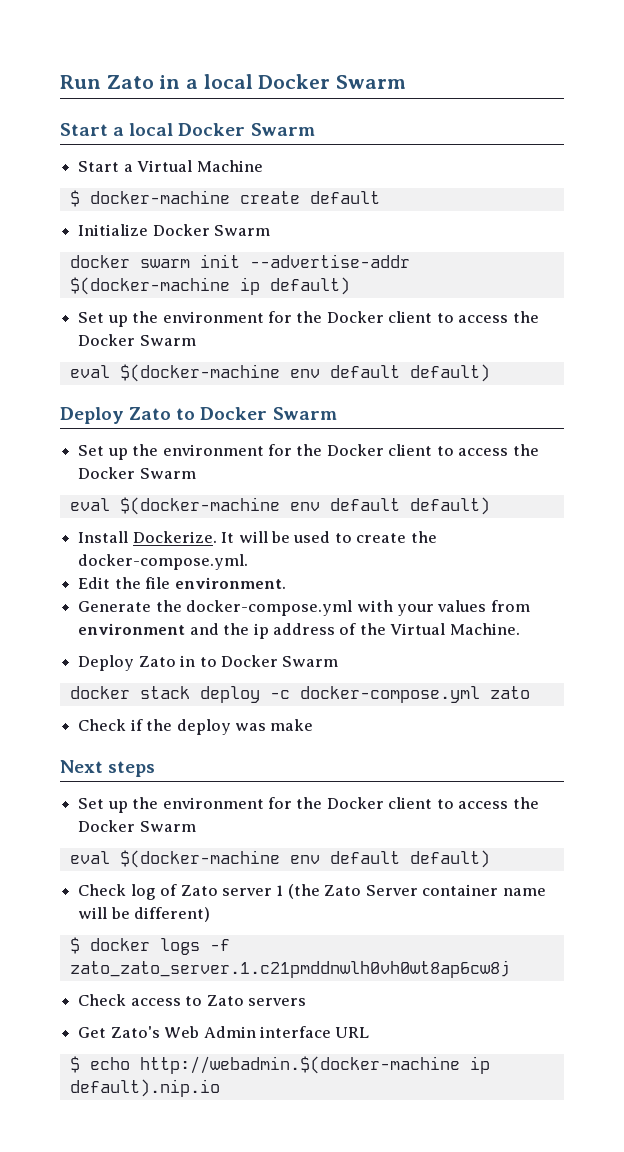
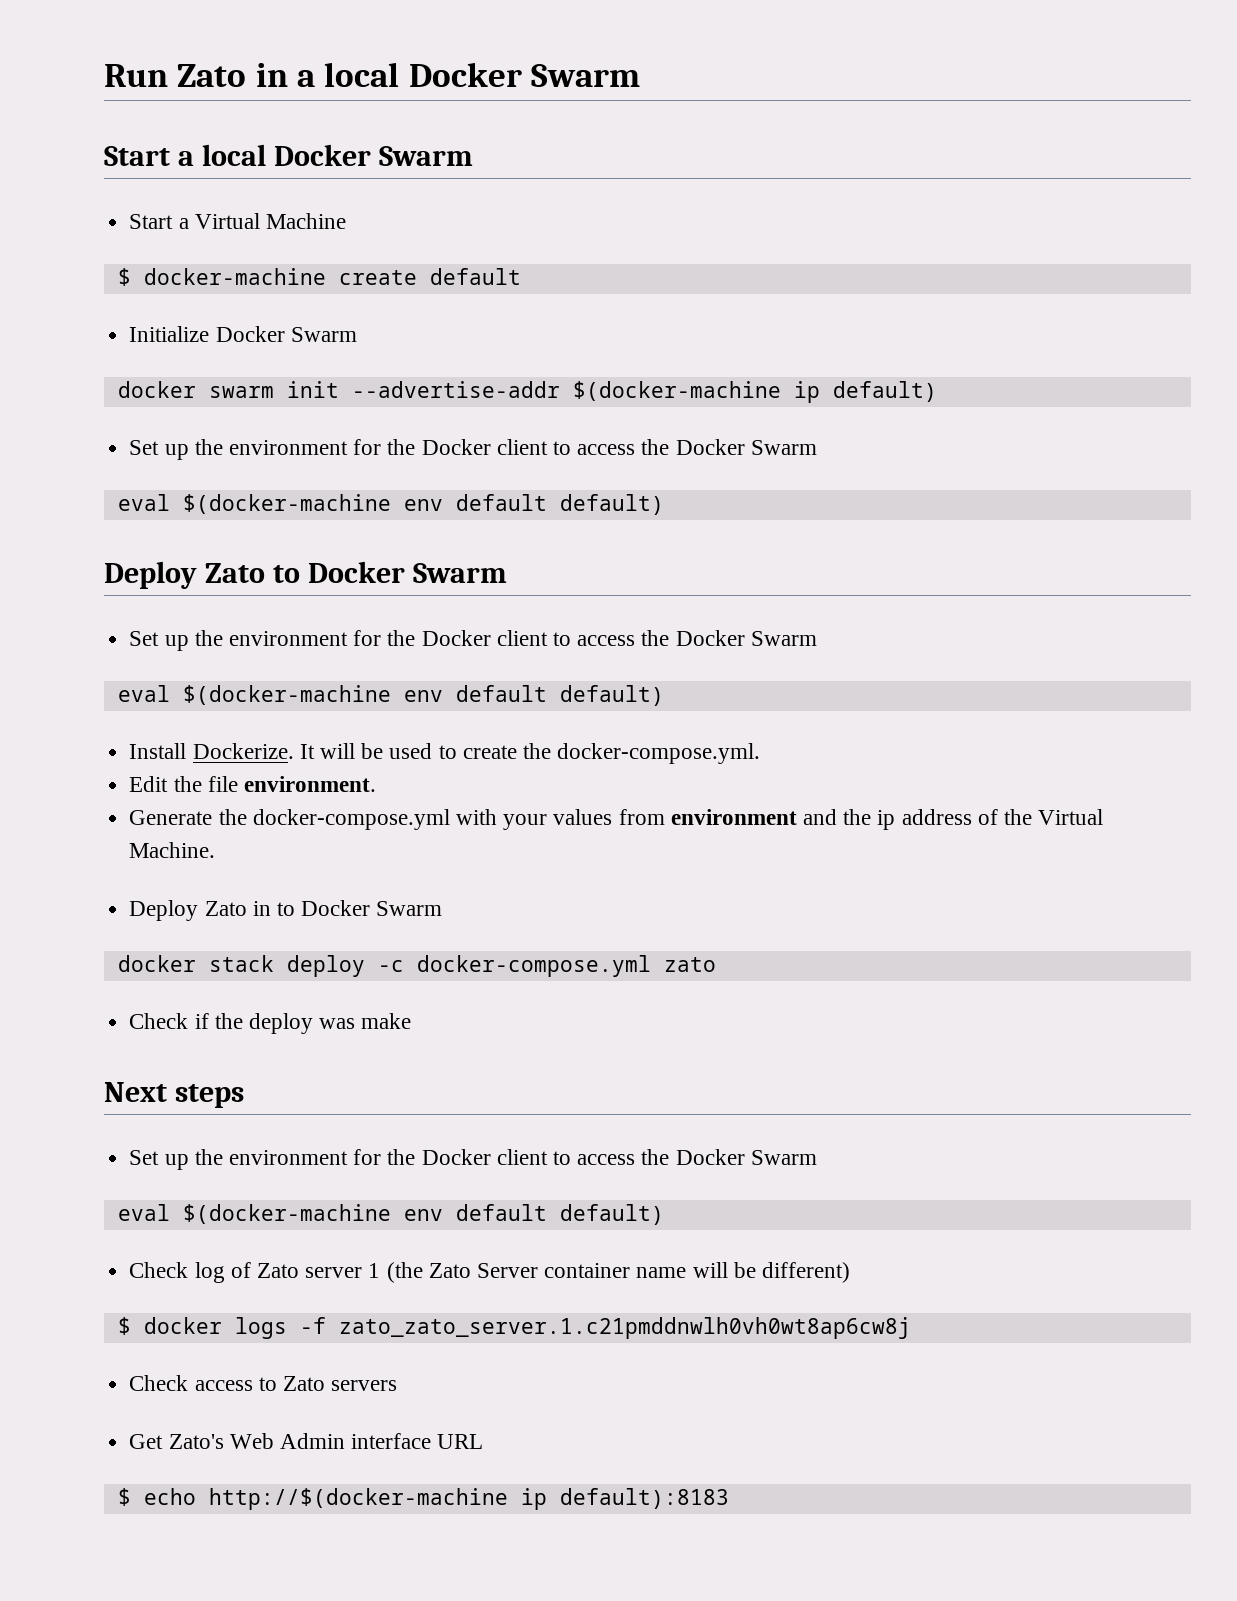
- $ echo http://webadmin.$(docker-machine ip default).nip.io
+ $ echo http://$(docker-machine ip default):8183

